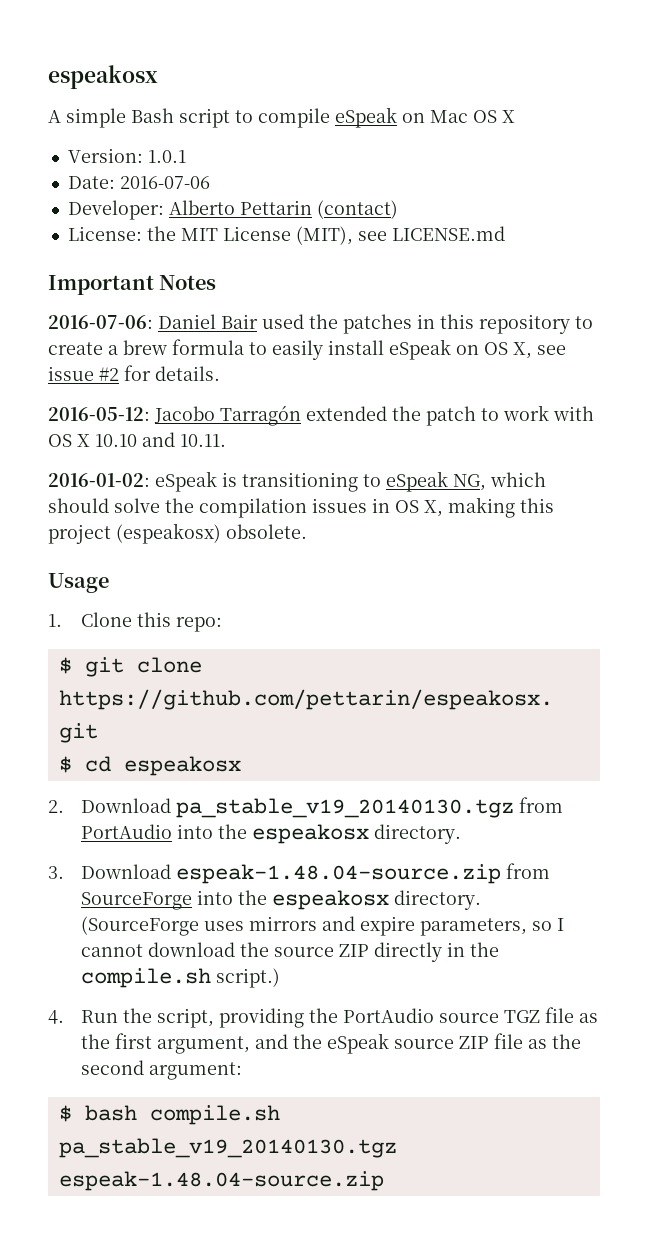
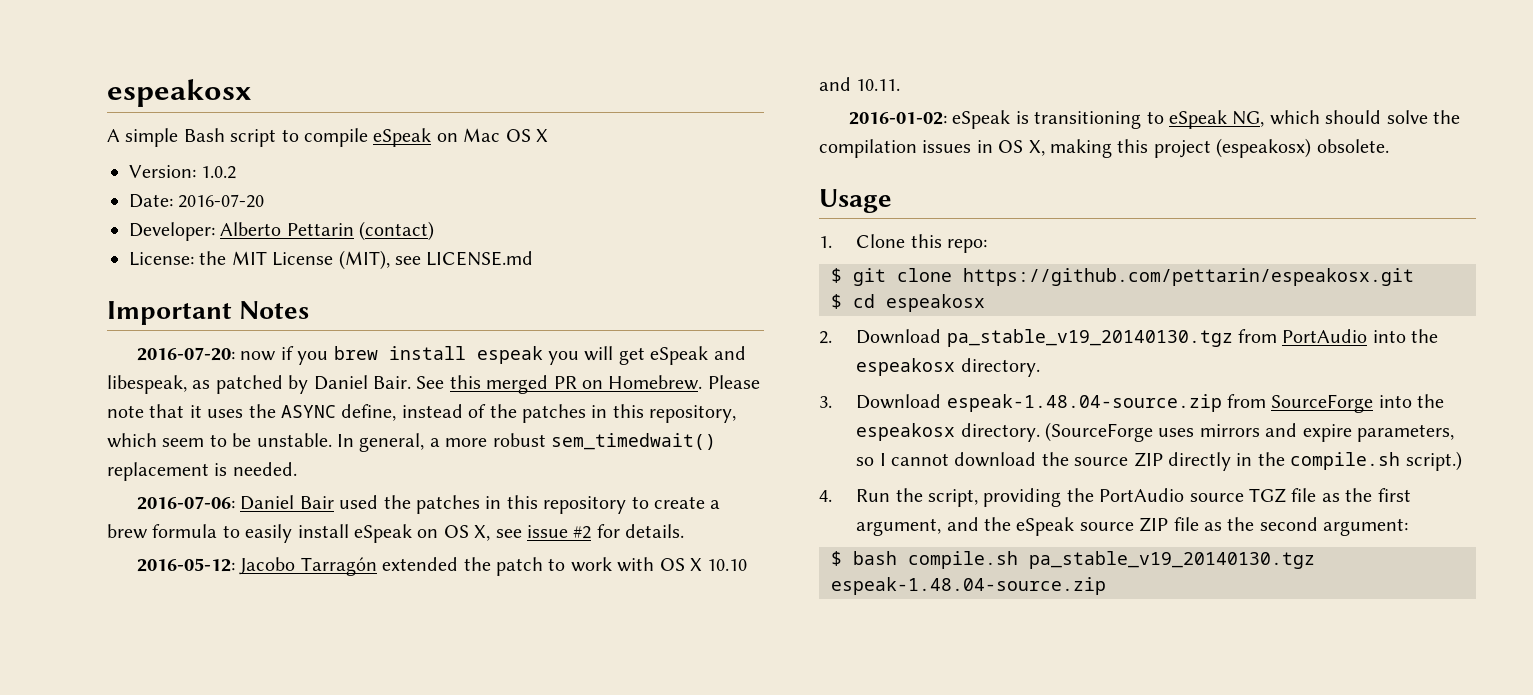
- Version: 1.0.1
+ Version: 1.0.2
- Date: 2016-07-06
+ Date: 2016-07-20
+ 2016-07-20: now if you brew install espeak you will get eSpeak and libespeak, as patched by Daniel Bair. See this merged PR on Homebrew. Please note that it uses the ASYNC define, instead of the patches in this repository, which seem to be unstable. In general, a more robust sem_timedwait() replacement is needed.

